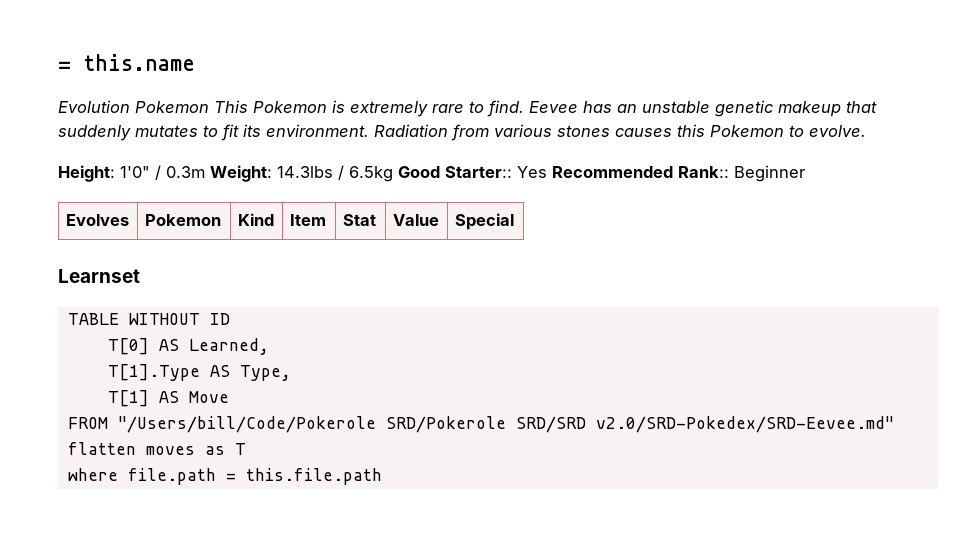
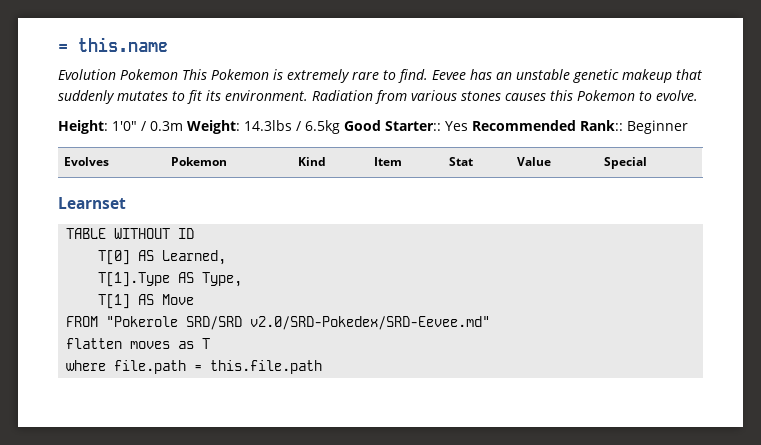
- FROM "/Users/bill/Code/Pokerole SRD/Pokerole SRD/SRD v2.0/SRD-Pokedex/SRD-Eevee.md"
+ FROM "Pokerole SRD/SRD v2.0/SRD-Pokedex/SRD-Eevee.md"

